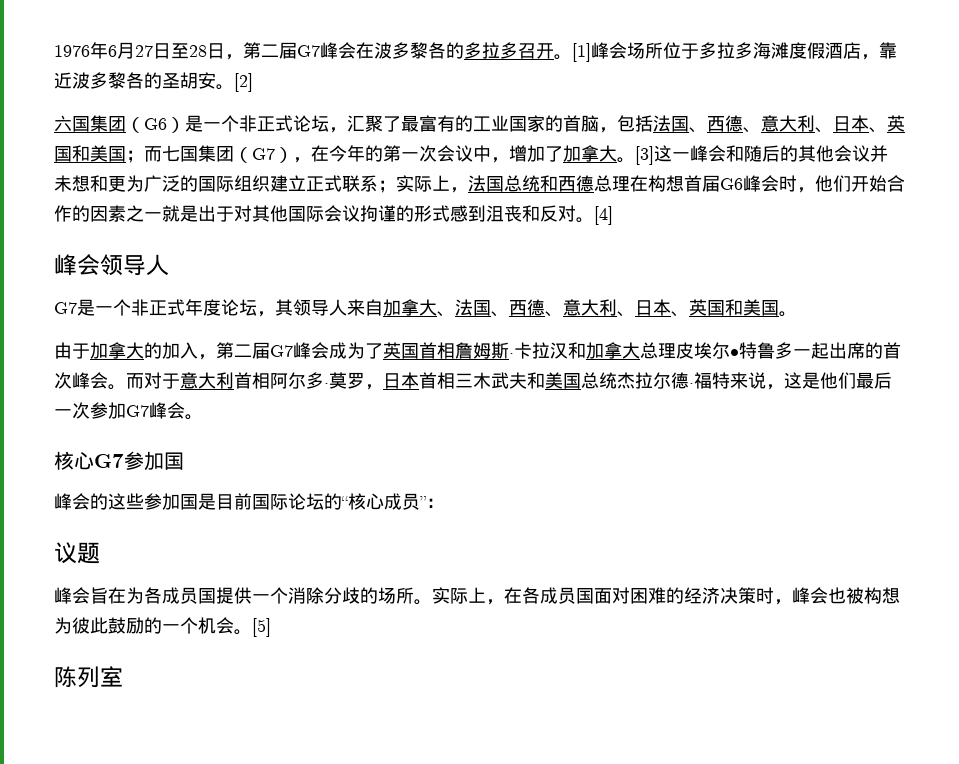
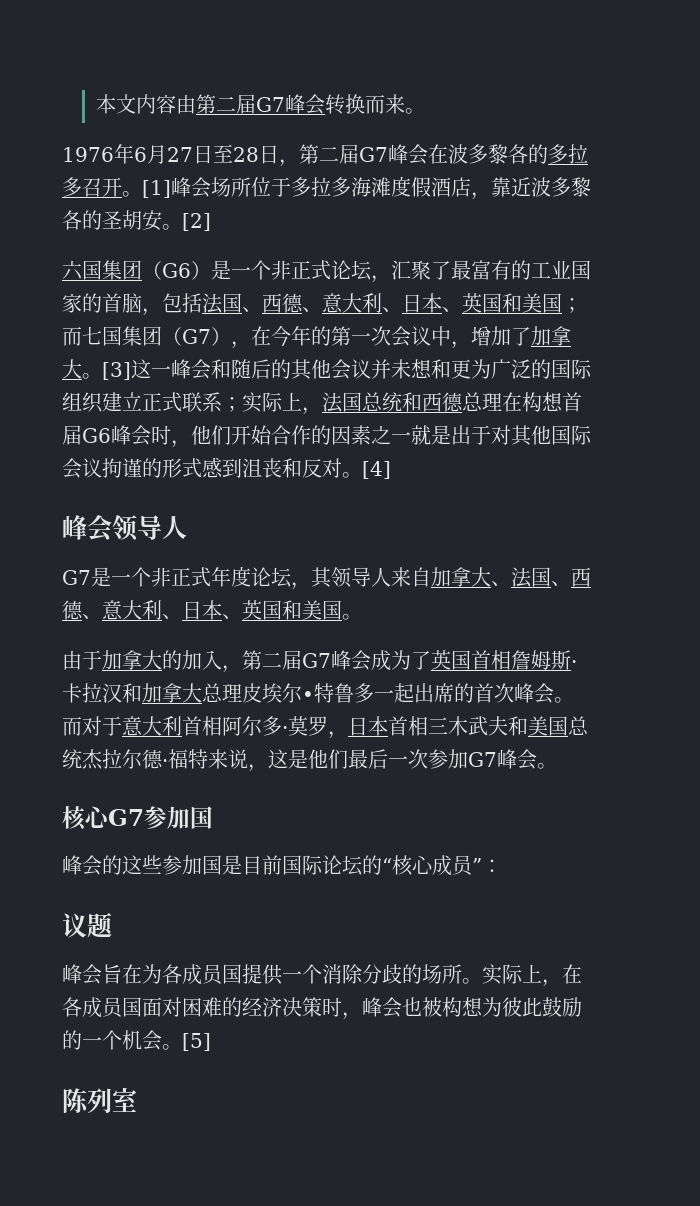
+ 本文内容由第二届G7峰会转换而来。

